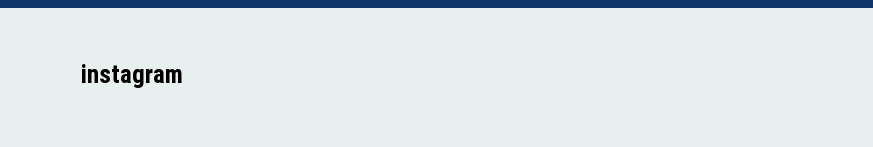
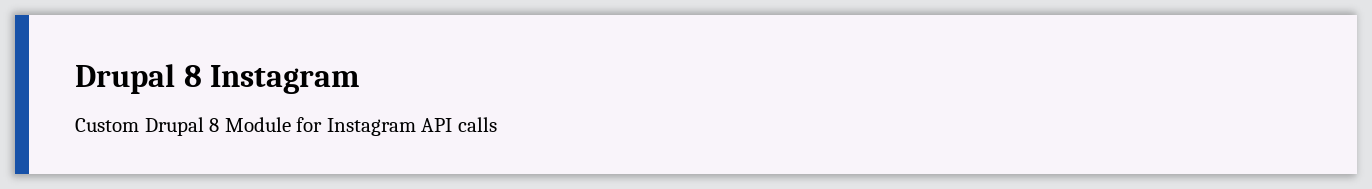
- instagram
+ Drupal 8 Instagram
+ Custom Drupal 8 Module for Instagram API calls

